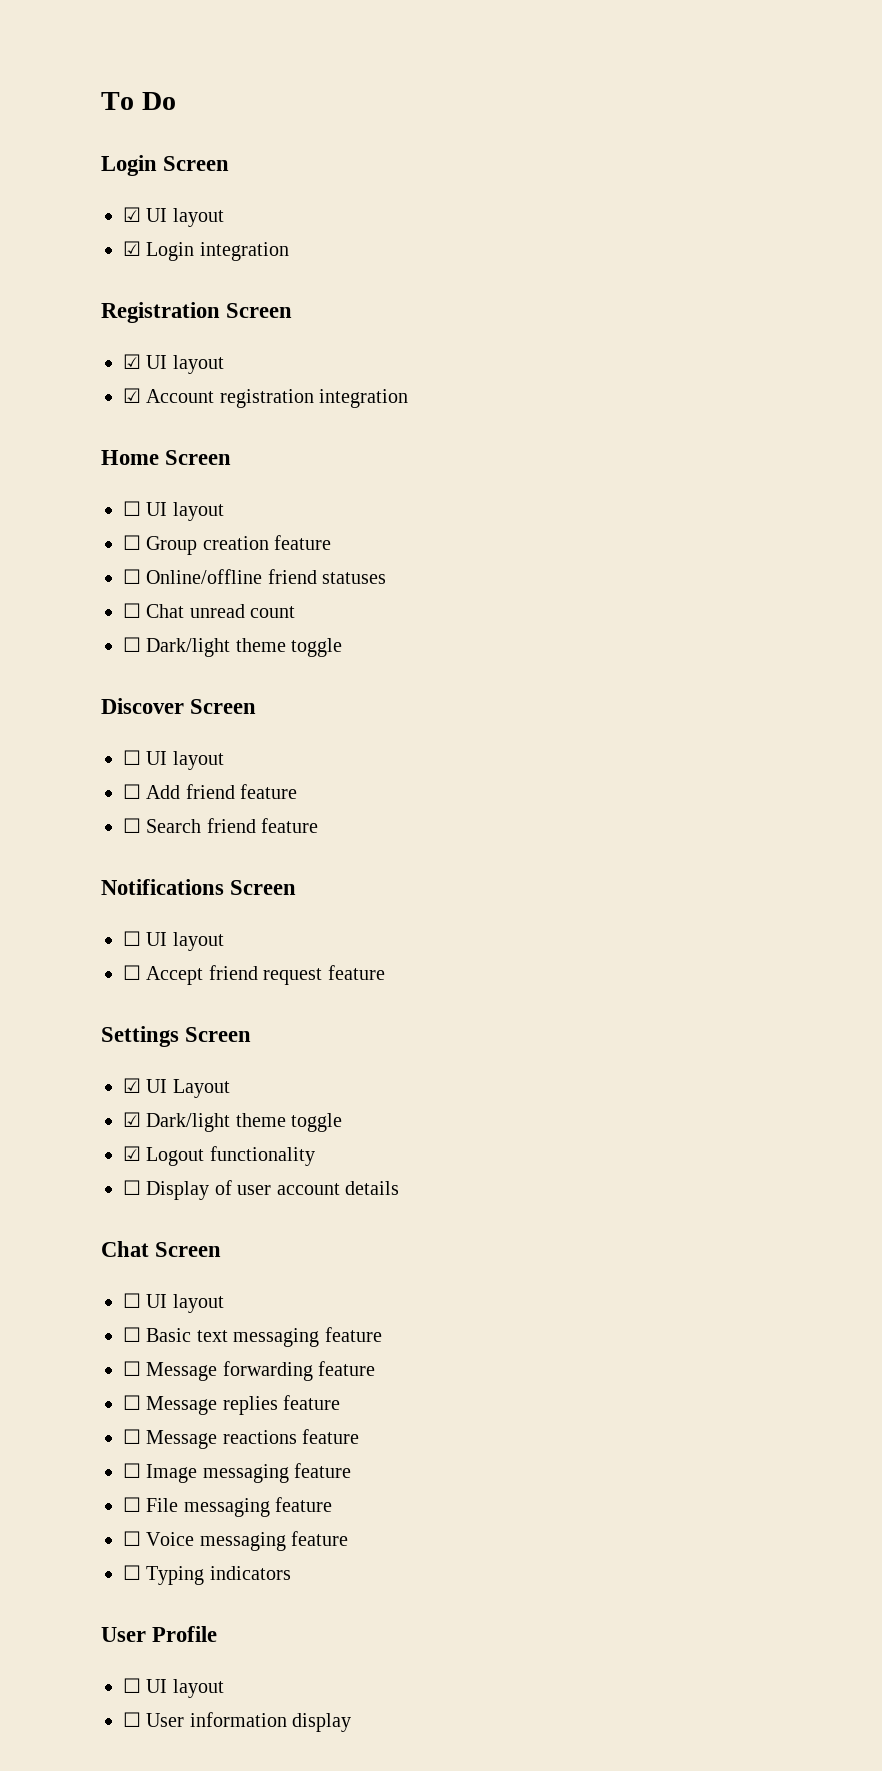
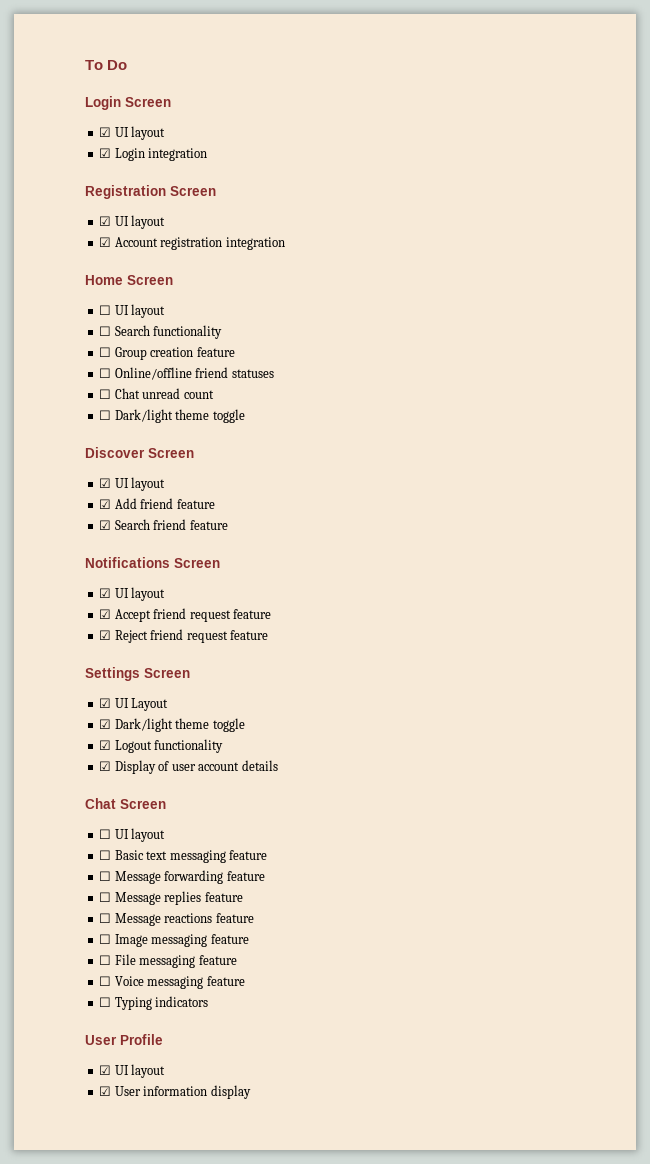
+ ☐ Search functionality
  Discover Screen
- ☐ UI layout
- ☐ Add friend feature
+ ☑ UI layout
+ ☑ Add friend feature
- ☐ Search friend feature
+ ☑ Search friend feature
  Notifications Screen
- ☐ UI layout
- ☐ Accept friend request feature
+ ☑ UI layout
+ ☑ Accept friend request feature
+ ☑ Reject friend request feature
- ☐ Display of user account details
+ ☑ Display of user account details
  User Profile
- ☐ UI layout
- ☐ User information display
+ ☑ UI layout
+ ☑ User information display

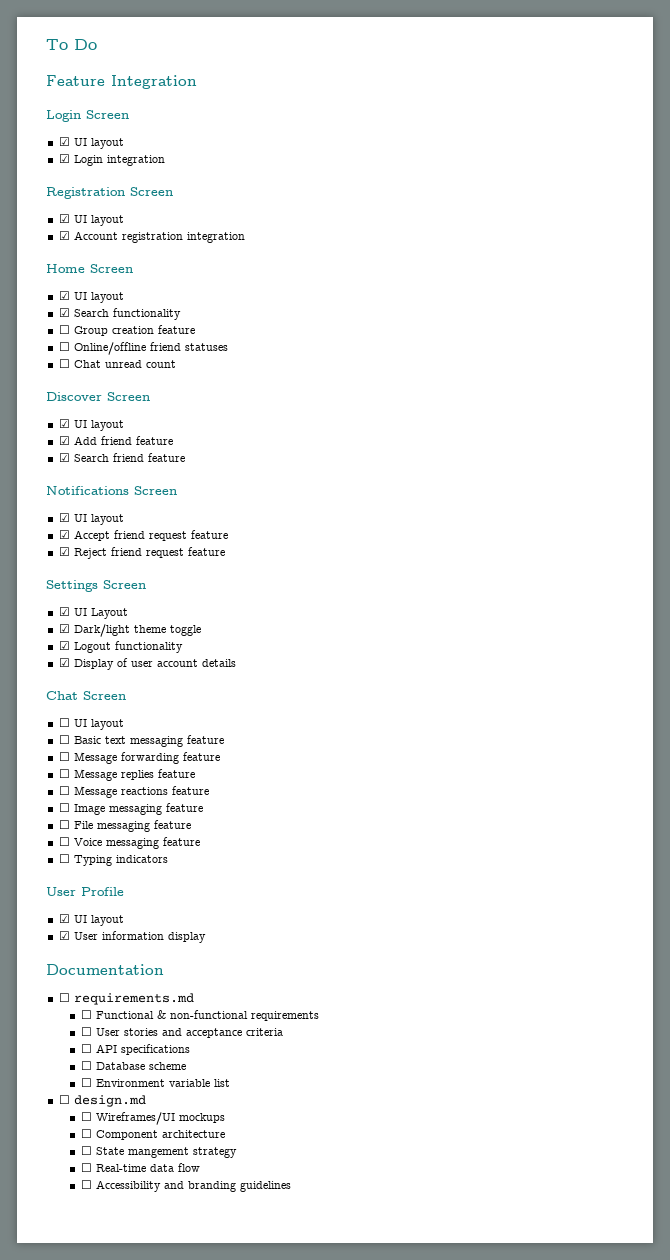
+ Feature Integration
  Home Screen
- ☐ UI layout
- ☐ Search functionality
+ ☑ UI layout
+ ☑ Search functionality
- ☐ Dark/light theme toggle
+ Documentation
+ ☐ requirements.md
+ ☐ Functional & non-functional requirements
+ ☐ User stories and acceptance criteria
+ ☐ API specifications
+ ☐ Database scheme
+ ☐ Environment variable list
+ ☐ design.md
+ ☐ Wireframes/UI mockups
+ ☐ Component architecture
+ ☐ State mangement strategy
+ ☐ Real-time data flow
+ ☐ Accessibility and branding guidelines

